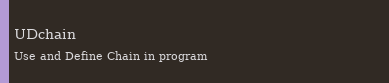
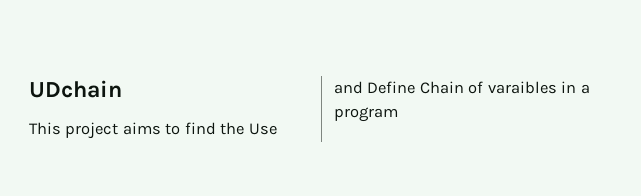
- Use and Define Chain in program
+ This project aims to find the Use and Define Chain of varaibles in a program

